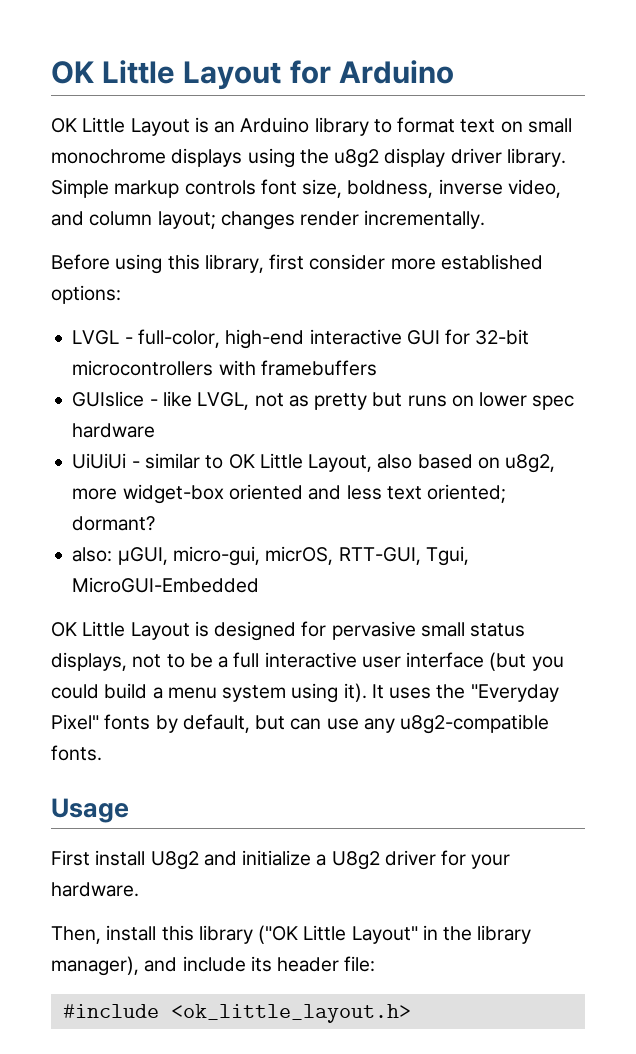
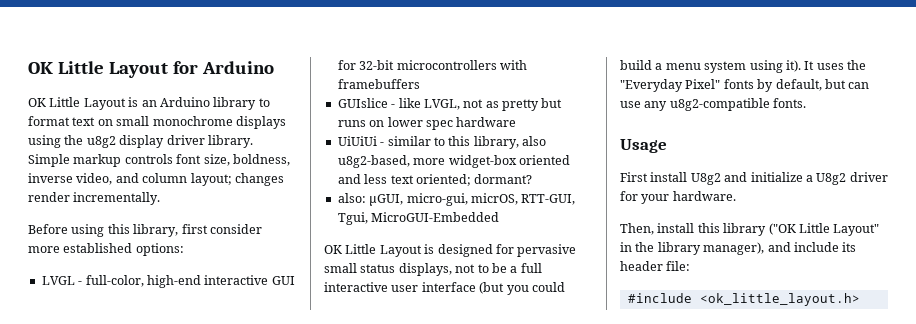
- UiUiUi - similar to OK Little Layout, also based on u8g2, more widget-box oriented and less text oriented; dormant?
+ UiUiUi - similar to this library, also u8g2-based, more widget-box oriented and less text oriented; dormant?

